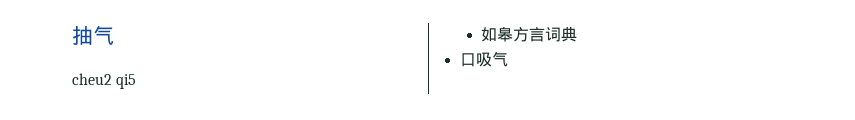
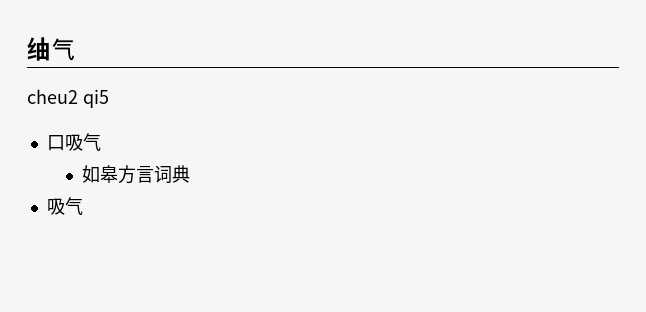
- 抽气
+ 䌷气
+ 口吸气
  如皋方言词典
- 口吸气
+ 吸气

